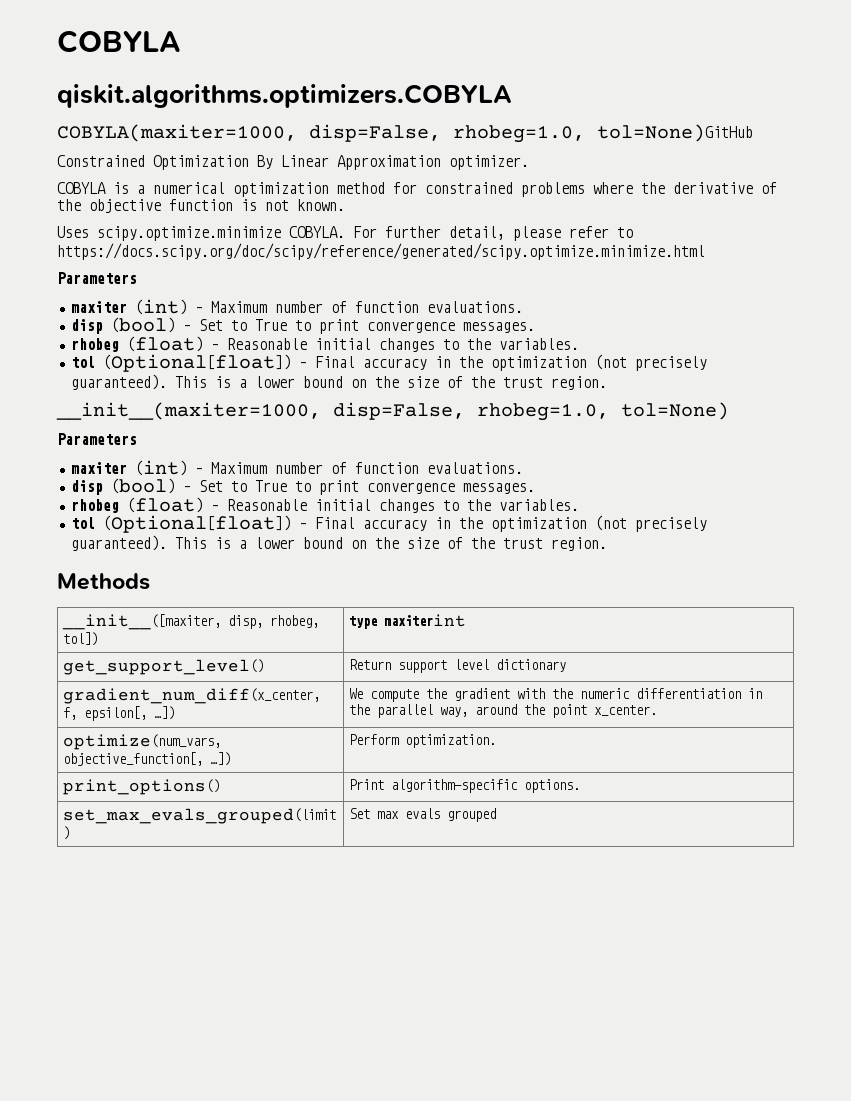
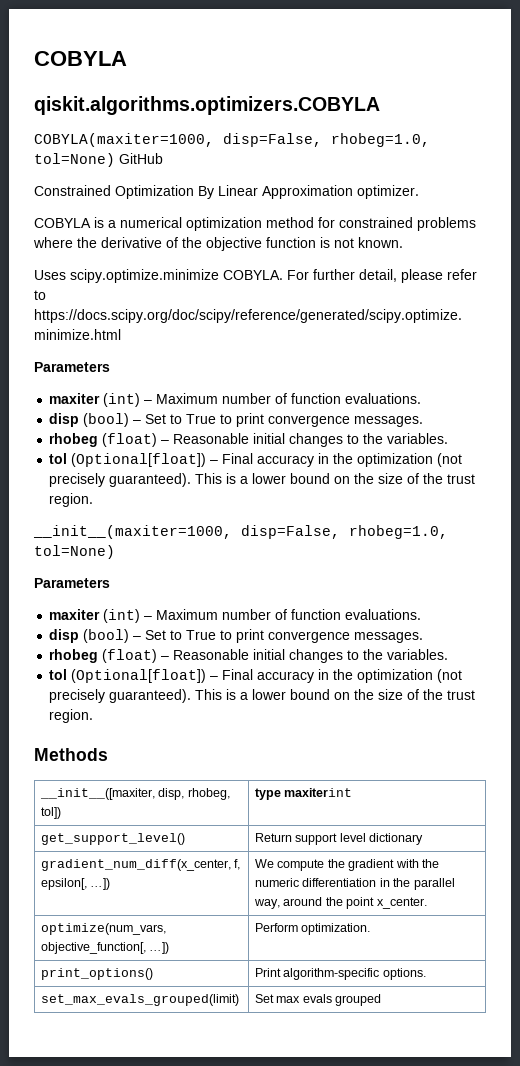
- COBYLA(maxiter=1000, disp=False, rhobeg=1.0, tol=None)GitHub
+ COBYLA(maxiter=1000, disp=False, rhobeg=1.0, tol=None) GitHub

